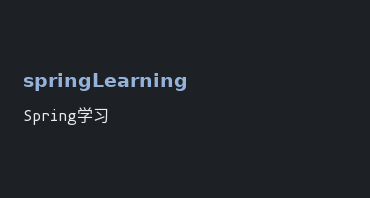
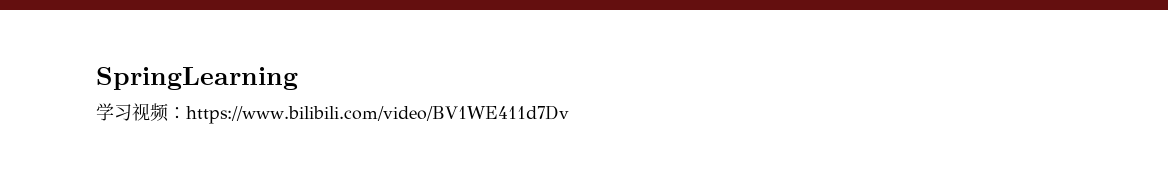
- springLearning
- Spring学习
+ SpringLearning
+ 学习视频：https://www.bilibili.com/video/BV1WE411d7Dv

